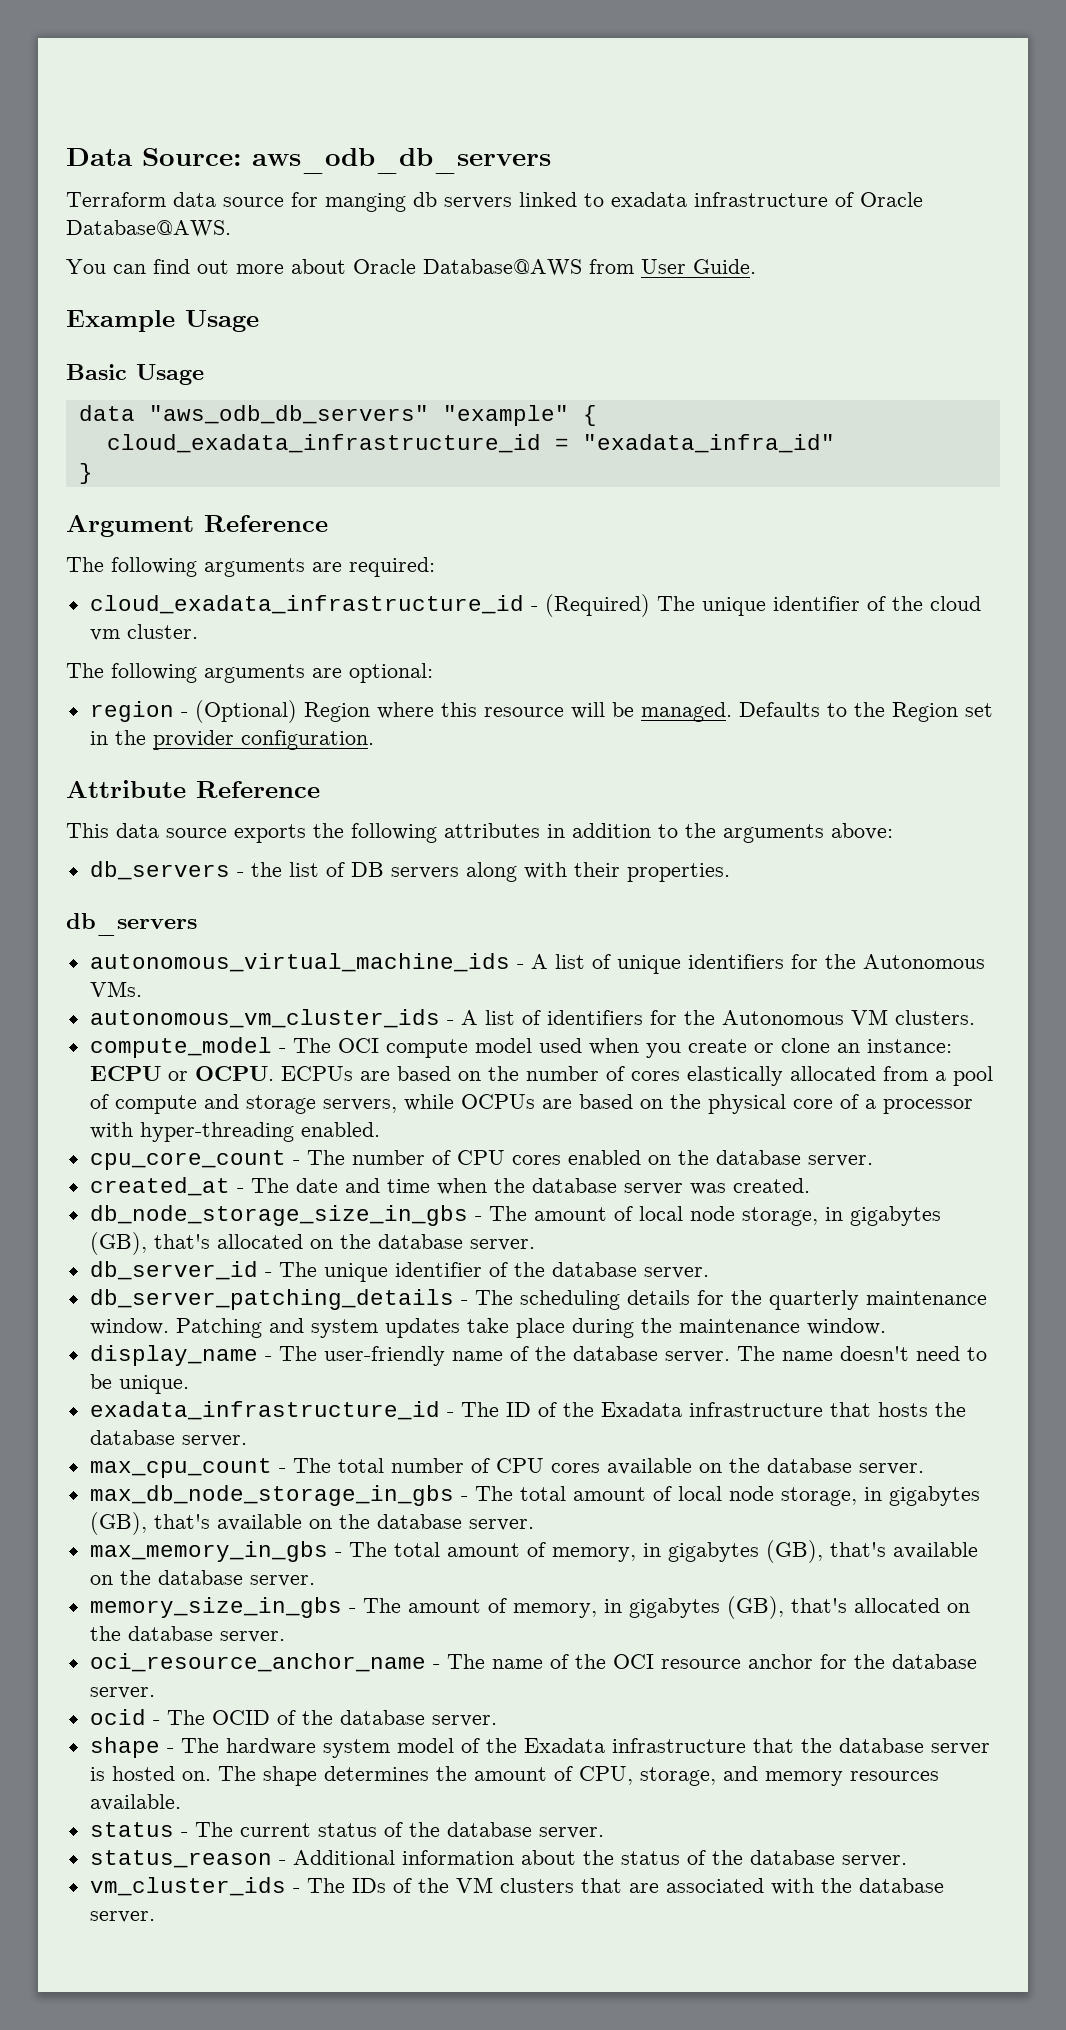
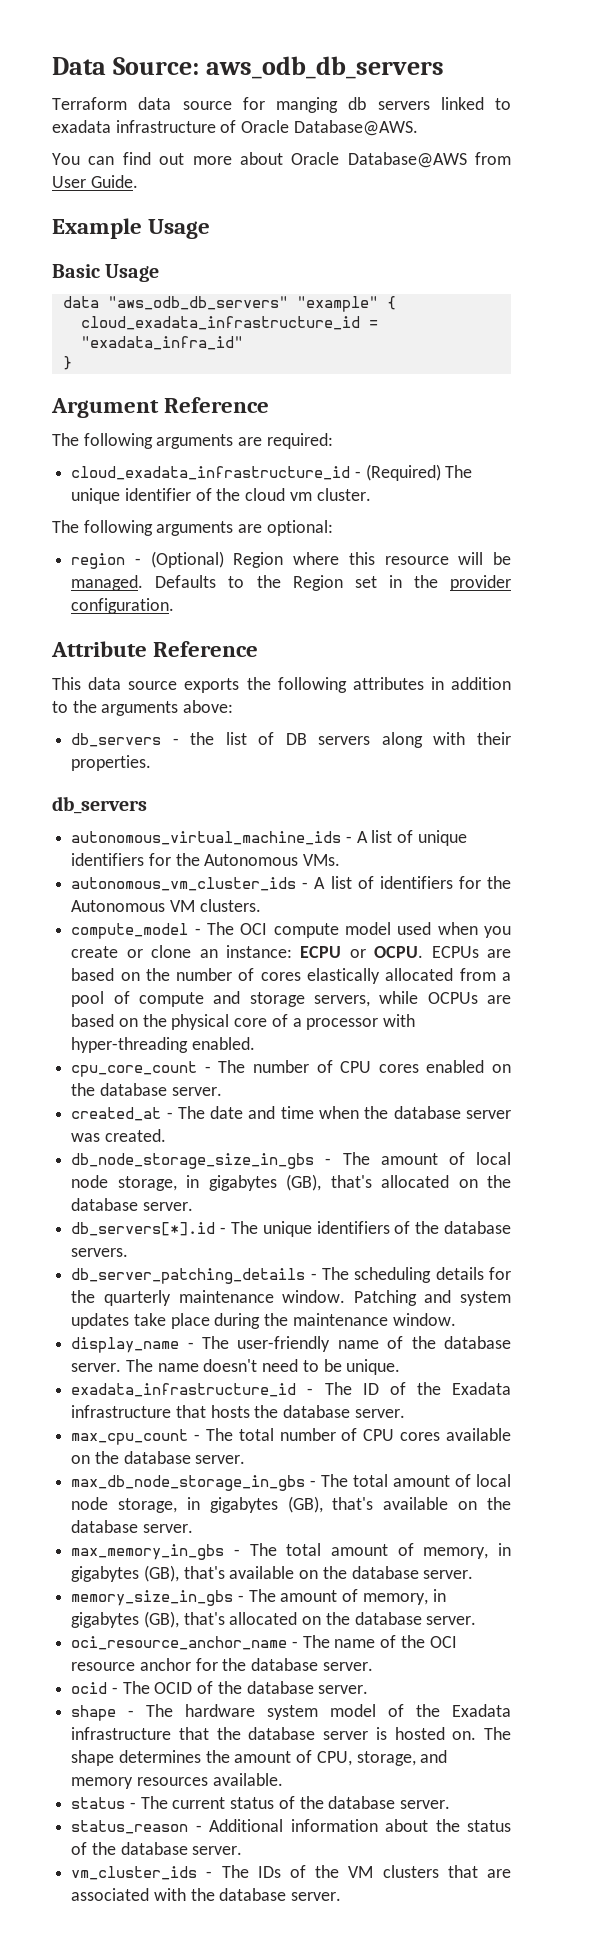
- db_server_id - The unique identifier of the database server.
+ db_servers[*].id - The unique identifiers of the database servers.

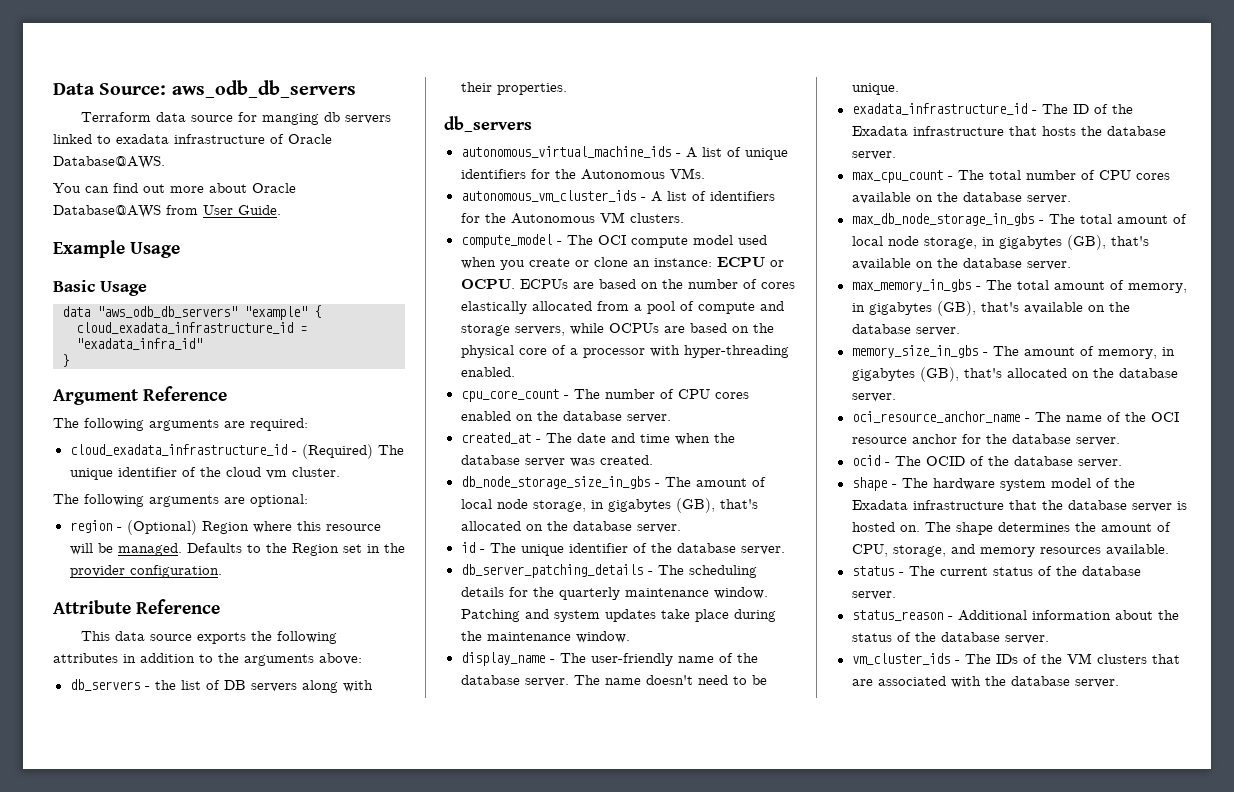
- db_servers[*].id - The unique identifiers of the database servers.
+ id - The unique identifier of the database server.

